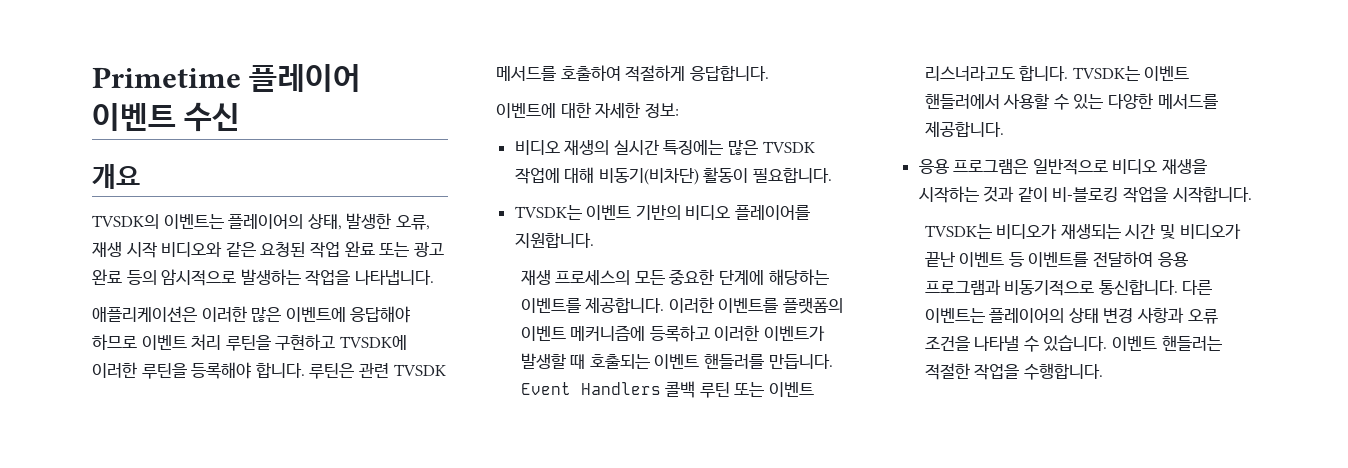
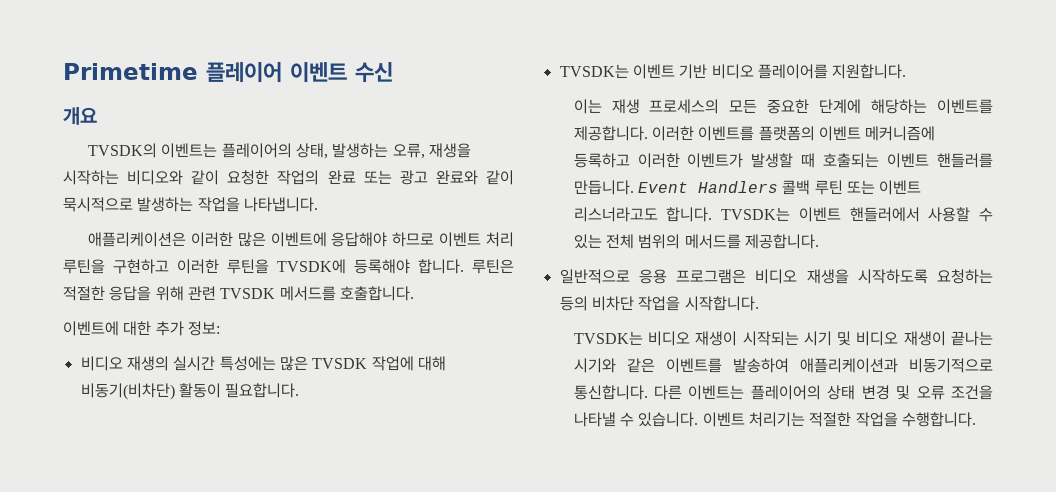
- TVSDK의 이벤트는 플레이어의 상태, 발생한 오류, 재생 시작 비디오와 같은 요청된 작업 완료 또는 광고 완료 등의 암시적으로 발생하는 작업을 나타냅니다.
+ TVSDK의 이벤트는 플레이어의 상태, 발생하는 오류, 재생을 시작하는 비디오와 같이 요청한 작업의 완료 또는 광고 완료와 같이 묵시적으로 발생하는 작업을 나타냅니다.
- 애플리케이션은 이러한 많은 이벤트에 응답해야 하므로 이벤트 처리 루틴을 구현하고 TVSDK에 이러한 루틴을 등록해야 합니다.
+ 애플리케이션은 이러한 많은 이벤트에 응답해야 하므로 이벤트 처리 루틴을 구현하고 이러한 루틴을 TVSDK에 등록해야 합니다.
- 루틴은 관련 TVSDK 메서드를 호출하여 적절하게 응답합니다.
+ 루틴은 적절한 응답을 위해 관련 TVSDK 메서드를 호출합니다.
- 이벤트에 대한 자세한 정보:
+ 이벤트에 대한 추가 정보:
- 비디오 재생의 실시간 특징에는 많은 TVSDK 작업에 대해 비동기(비차단) 활동이 필요합니다.
+ 비디오 재생의 실시간 특성에는 많은 TVSDK 작업에 대해 비동기(비차단) 활동이 필요합니다.
- TVSDK는 이벤트 기반의 비디오 플레이어를 지원합니다.
+ TVSDK는 이벤트 기반 비디오 플레이어를 지원합니다.
- 재생 프로세스의 모든 중요한 단계에 해당하는 이벤트를 제공합니다.
+ 이는 재생 프로세스의 모든 중요한 단계에 해당하는 이벤트를 제공합니다.
- TVSDK는 이벤트 핸들러에서 사용할 수 있는 다양한 메서드를 제공합니다.
+ TVSDK는 이벤트 핸들러에서 사용할 수 있는 전체 범위의 메서드를 제공합니다.
- 응용 프로그램은 일반적으로 비디오 재생을 시작하는 것과 같이 비-블로킹 작업을 시작합니다.
+ 일반적으로 응용 프로그램은 비디오 재생을 시작하도록 요청하는 등의 비차단 작업을 시작합니다.
- TVSDK는 비디오가 재생되는 시간 및 비디오가 끝난 이벤트 등 이벤트를 전달하여 응용 프로그램과 비동기적으로 통신합니다.
+ TVSDK는 비디오 재생이 시작되는 시기 및 비디오 재생이 끝나는 시기와 같은 이벤트를 발송하여 애플리케이션과 비동기적으로 통신합니다.
- 다른 이벤트는 플레이어의 상태 변경 사항과 오류 조건을 나타낼 수 있습니다.
+ 다른 이벤트는 플레이어의 상태 변경 및 오류 조건을 나타낼 수 있습니다.
- 이벤트 핸들러는 적절한 작업을 수행합니다.
+ 이벤트 처리기는 적절한 작업을 수행합니다.

